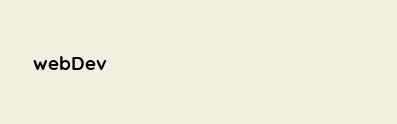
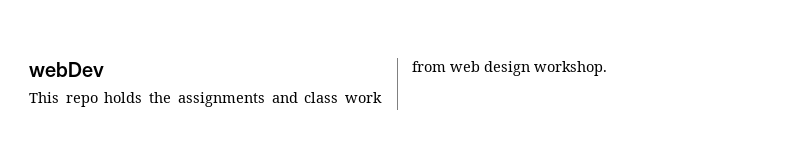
+ This repo holds the assignments and class work from web design workshop.

